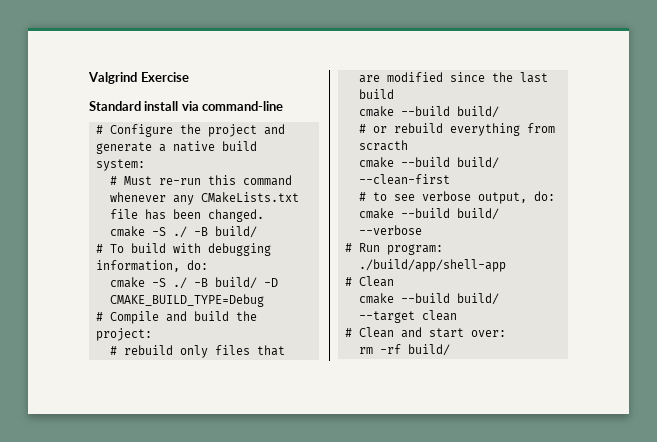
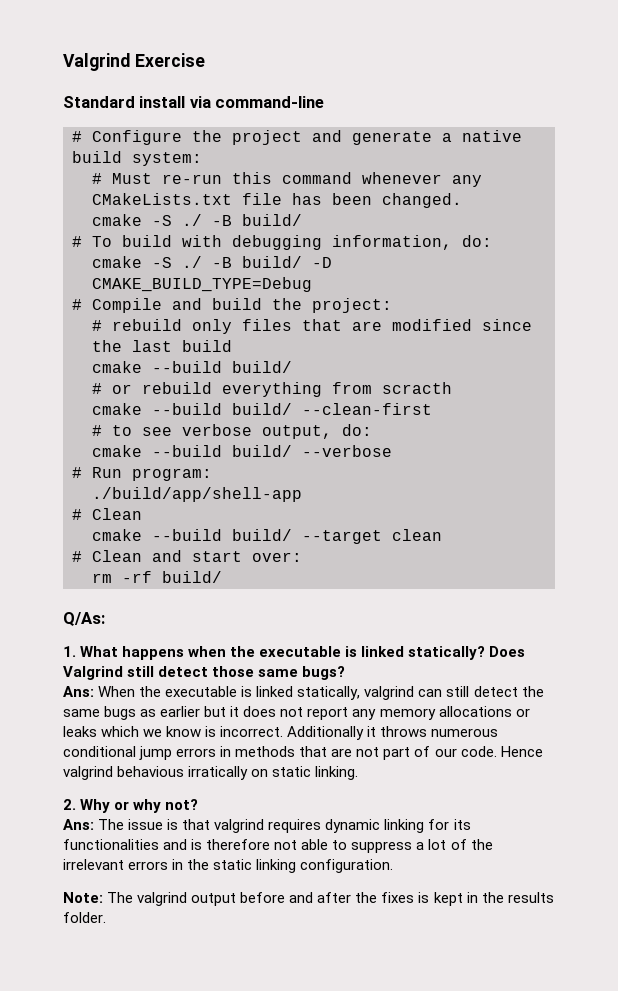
+ Q/As:
+ 1. What happens when the executable is linked statically? Does Valgrind still detect those same bugs?
+ Ans: When the executable is linked statically, valgrind can still detect the same bugs as earlier but it does not report any memory allocations or leaks which we know is incorrect. Additionally it throws numerous conditional jump errors in methods that are not part of our code. Hence valgrind behavious irratically on static linking.
+ 2. Why or why not?
+ Ans: The issue is that valgrind requires dynamic linking for its functionalities and is therefore not able to suppress a lot of the irrelevant errors in the static linking configuration.
+ Note: The valgrind output before and after the fixes is kept in the results folder.

